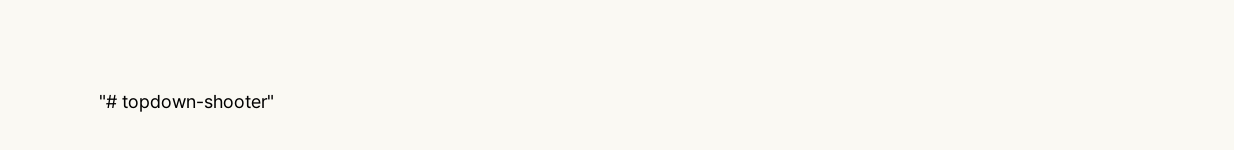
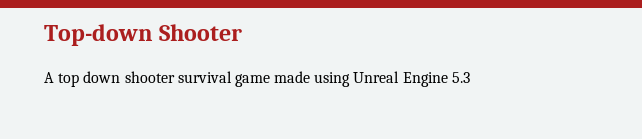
- "# topdown-shooter"
+ Top-down Shooter
+ A top down shooter survival game made using Unreal Engine 5.3

